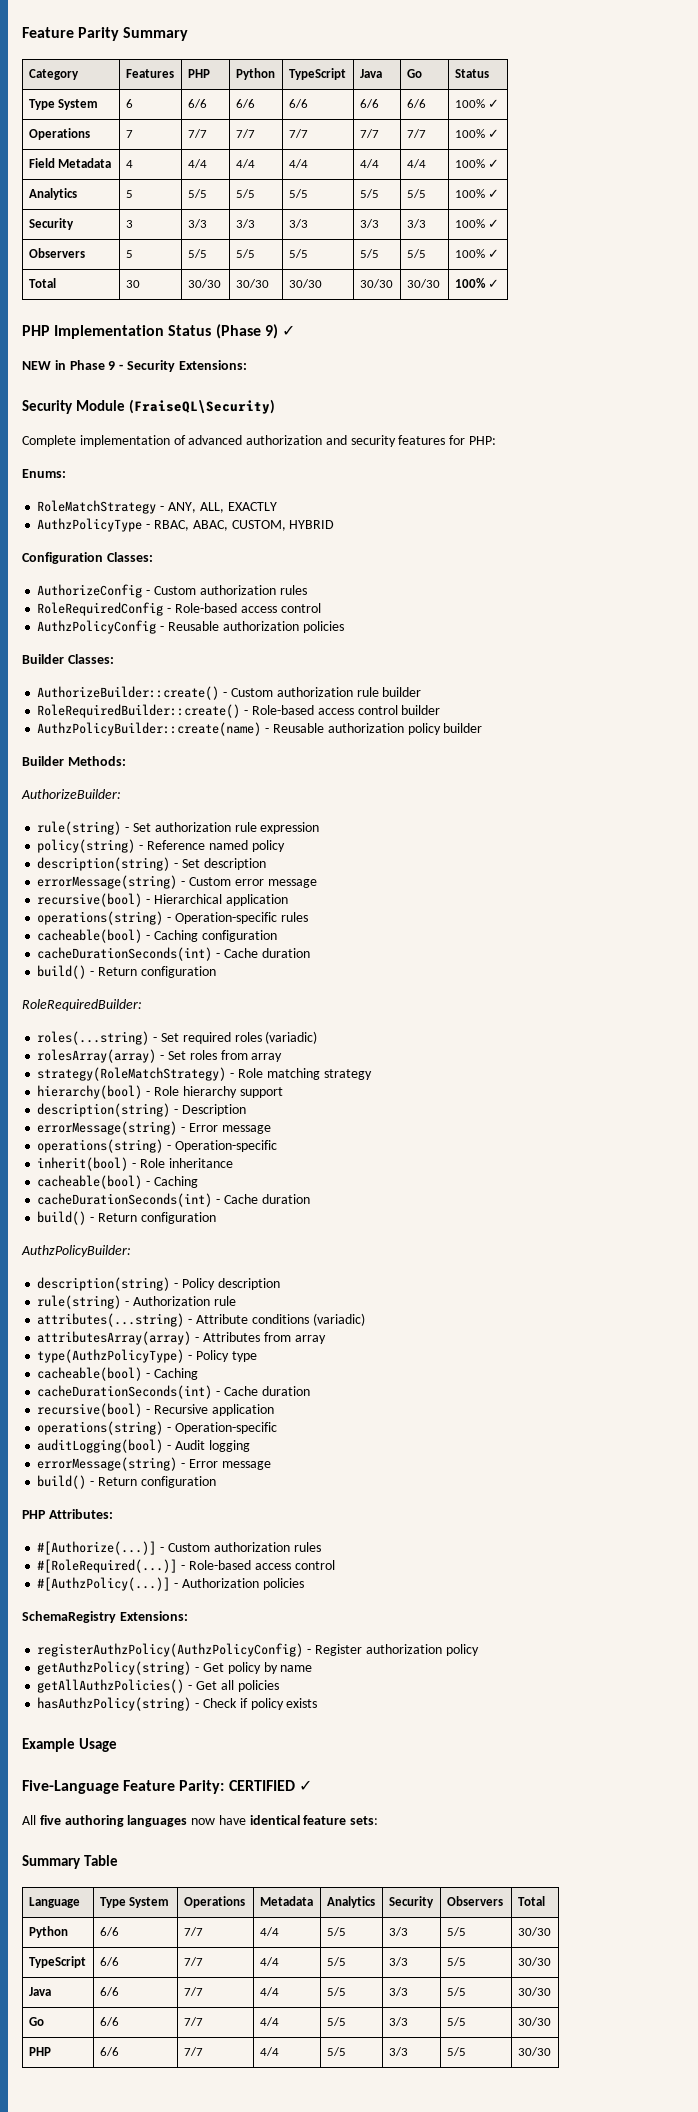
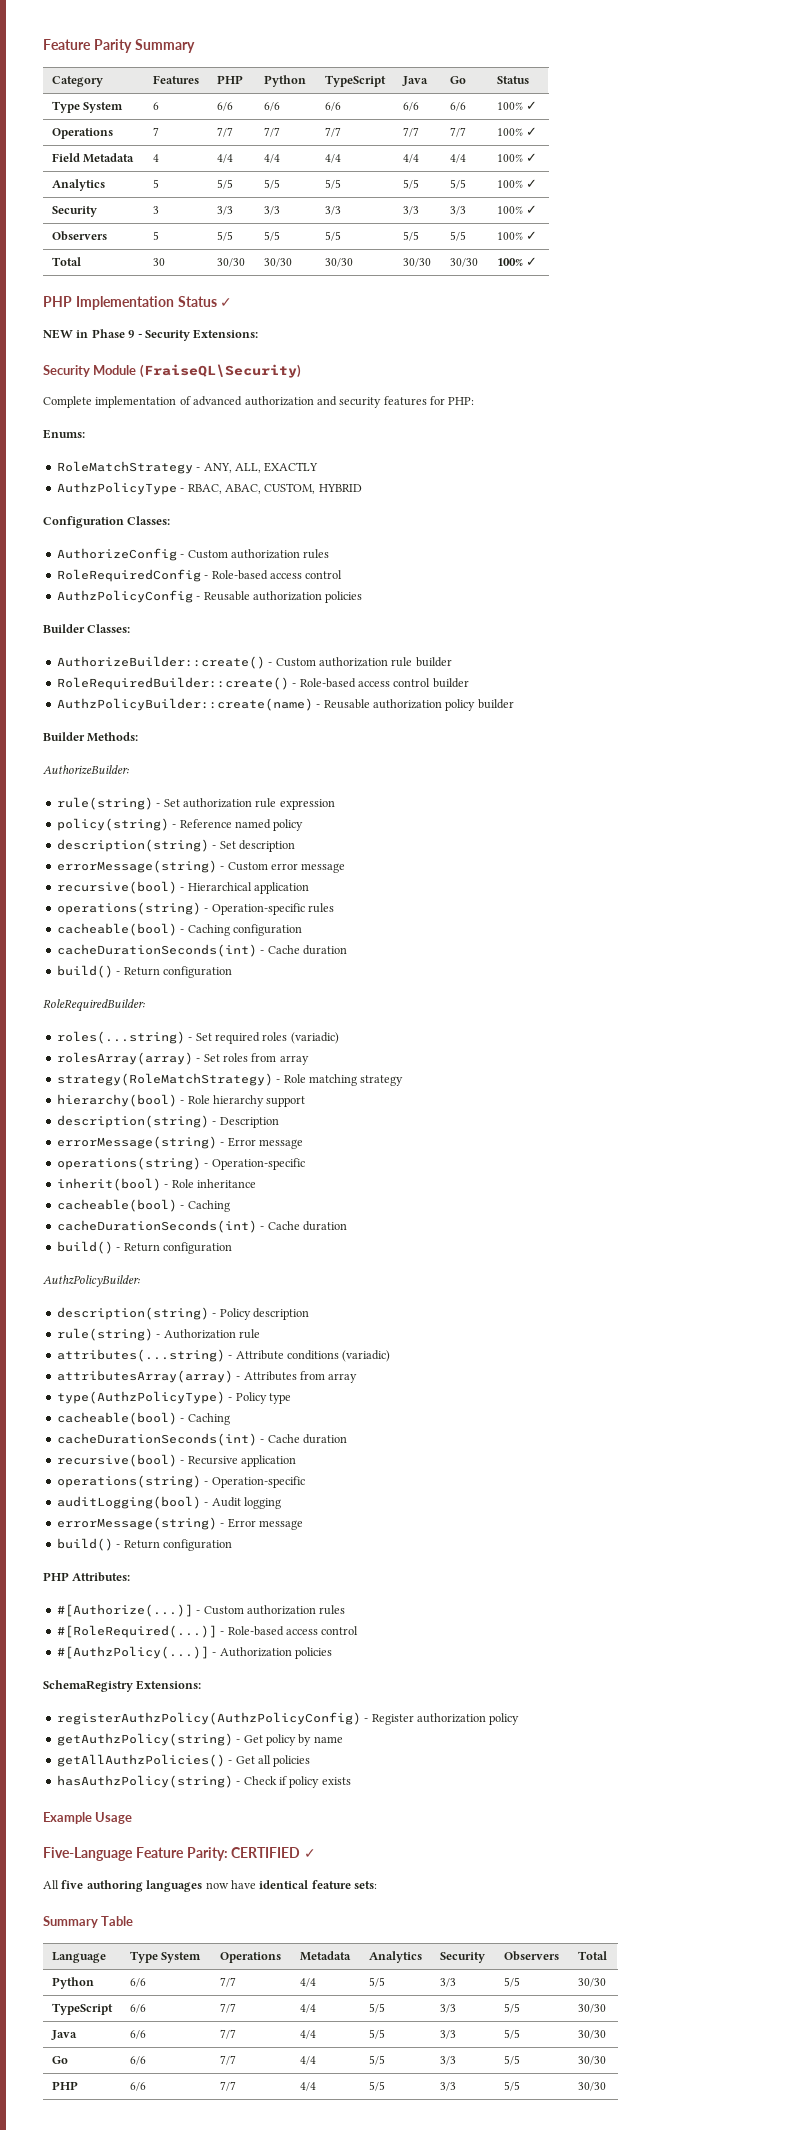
- PHP Implementation Status (Phase 9) ✓
+ PHP Implementation Status ✓

